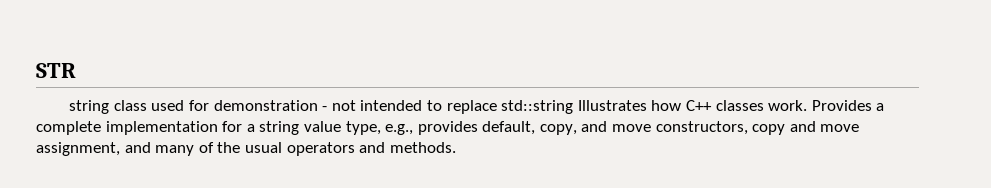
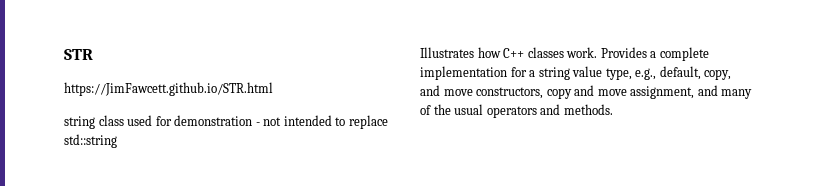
+ https://JimFawcett.github.io/STR.html
- string class used for demonstration - not intended to replace std::string Illustrates how C++ classes work.
+ string class used for demonstration - not intended to replace std::string
+ Illustrates how C++ classes work.
- Provides a complete implementation for a string value type, e.g., provides default, copy, and move constructors, copy and move assignment, and many of the usual operators and methods.
+ Provides a complete implementation for a string value type, e.g., default, copy, and move constructors, copy and move assignment, and many of the usual operators and methods.

